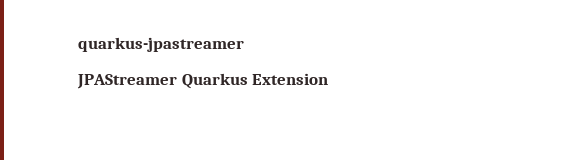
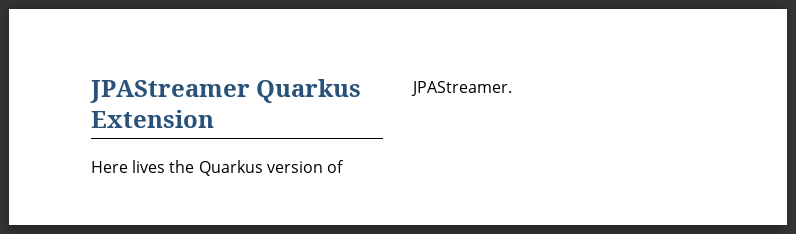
- quarkus-jpastreamer
+ Here lives the Quarkus version of JPAStreamer.

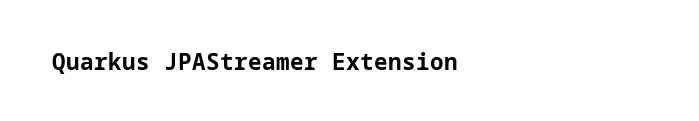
- JPAStreamer Quarkus Extension
+ Quarkus JPAStreamer Extension
- Here lives the Quarkus version of JPAStreamer.

